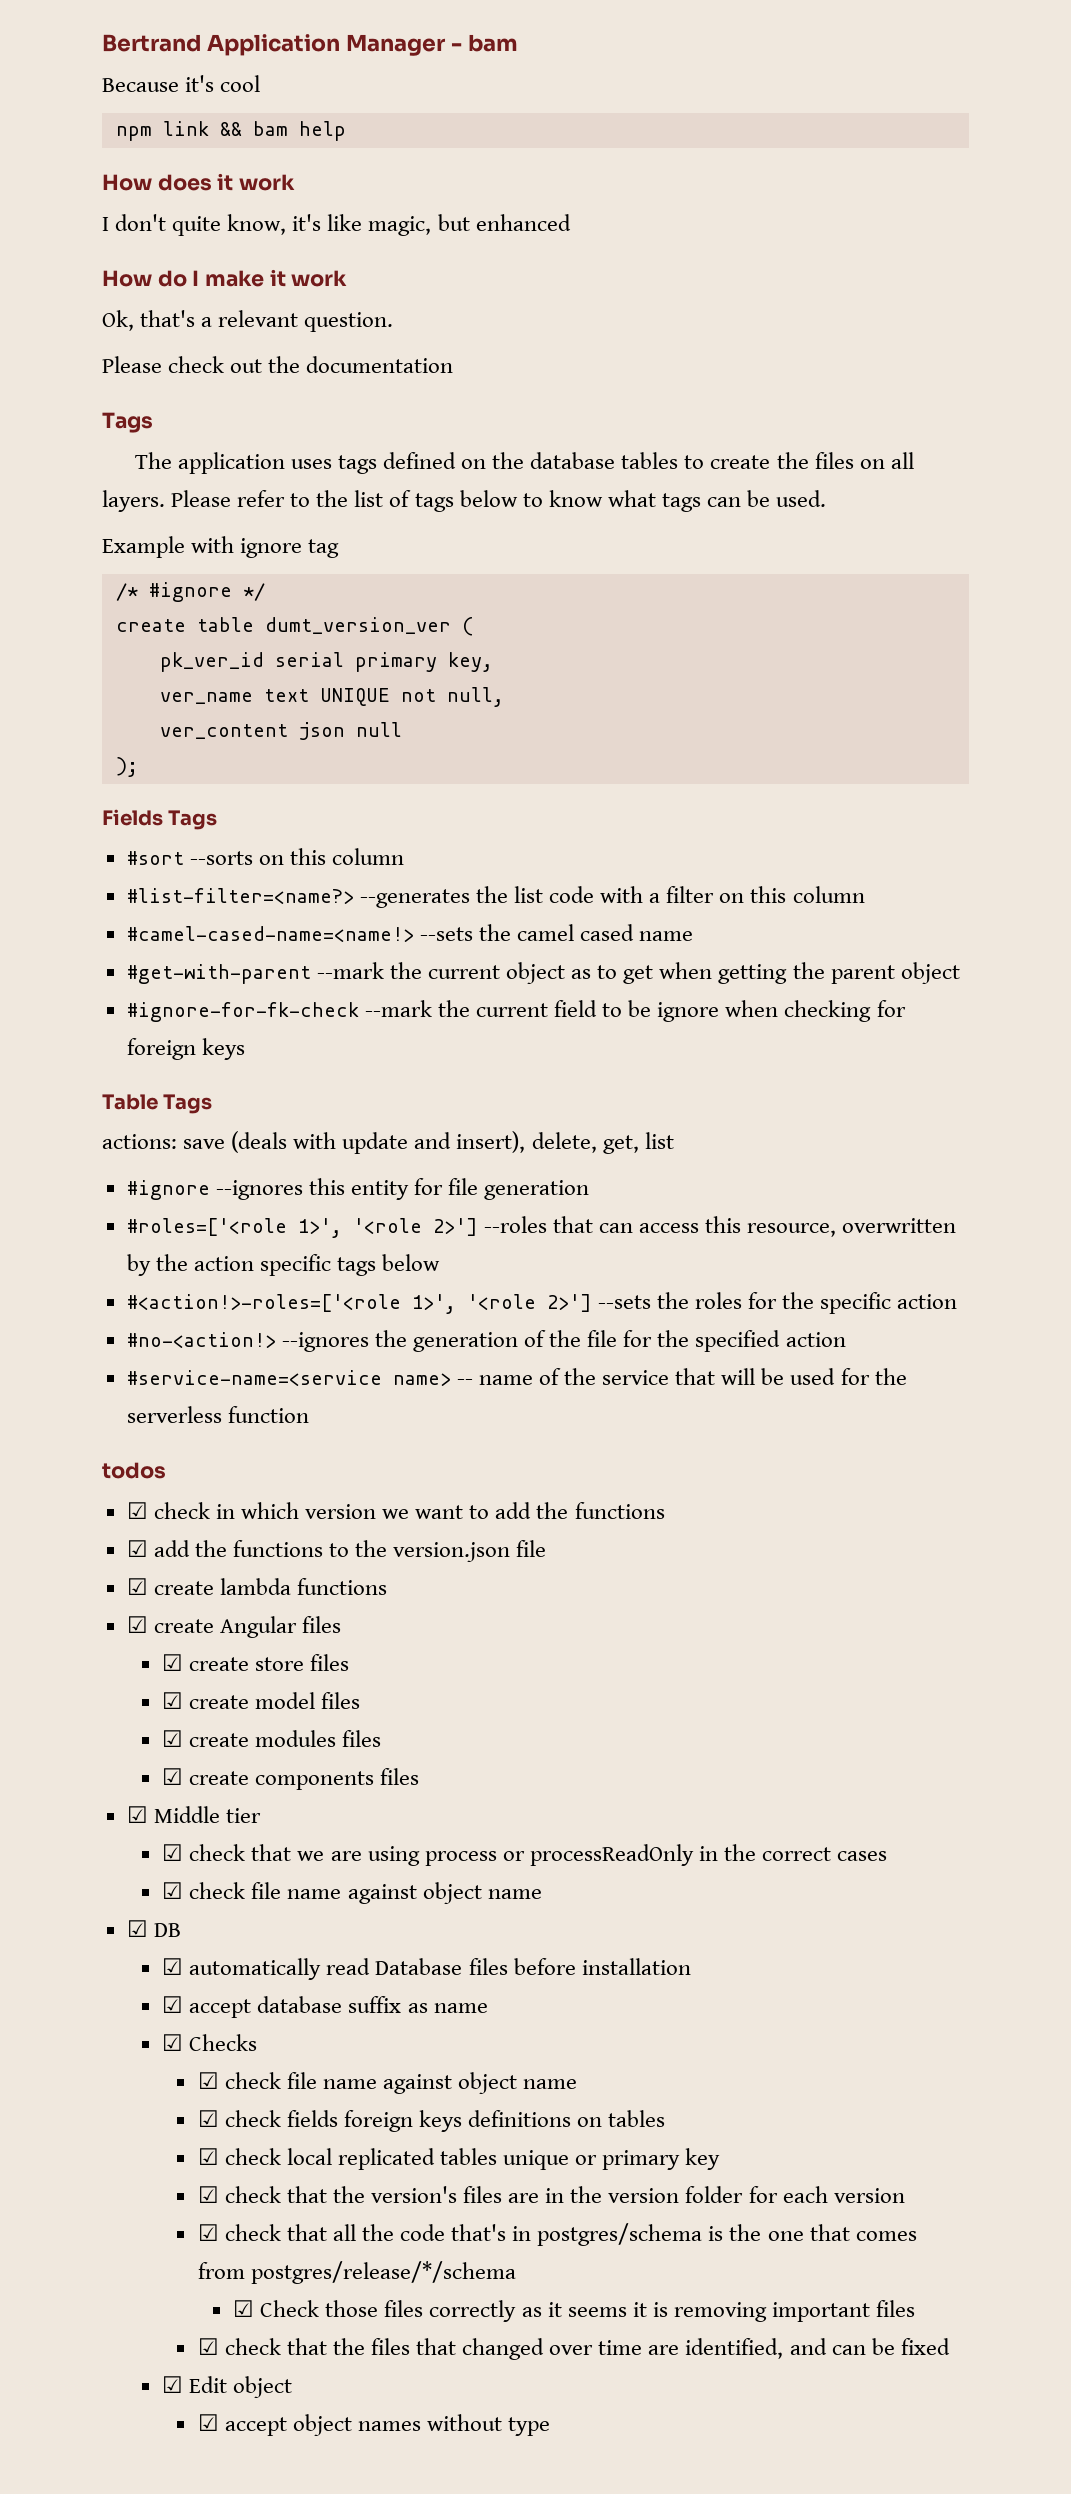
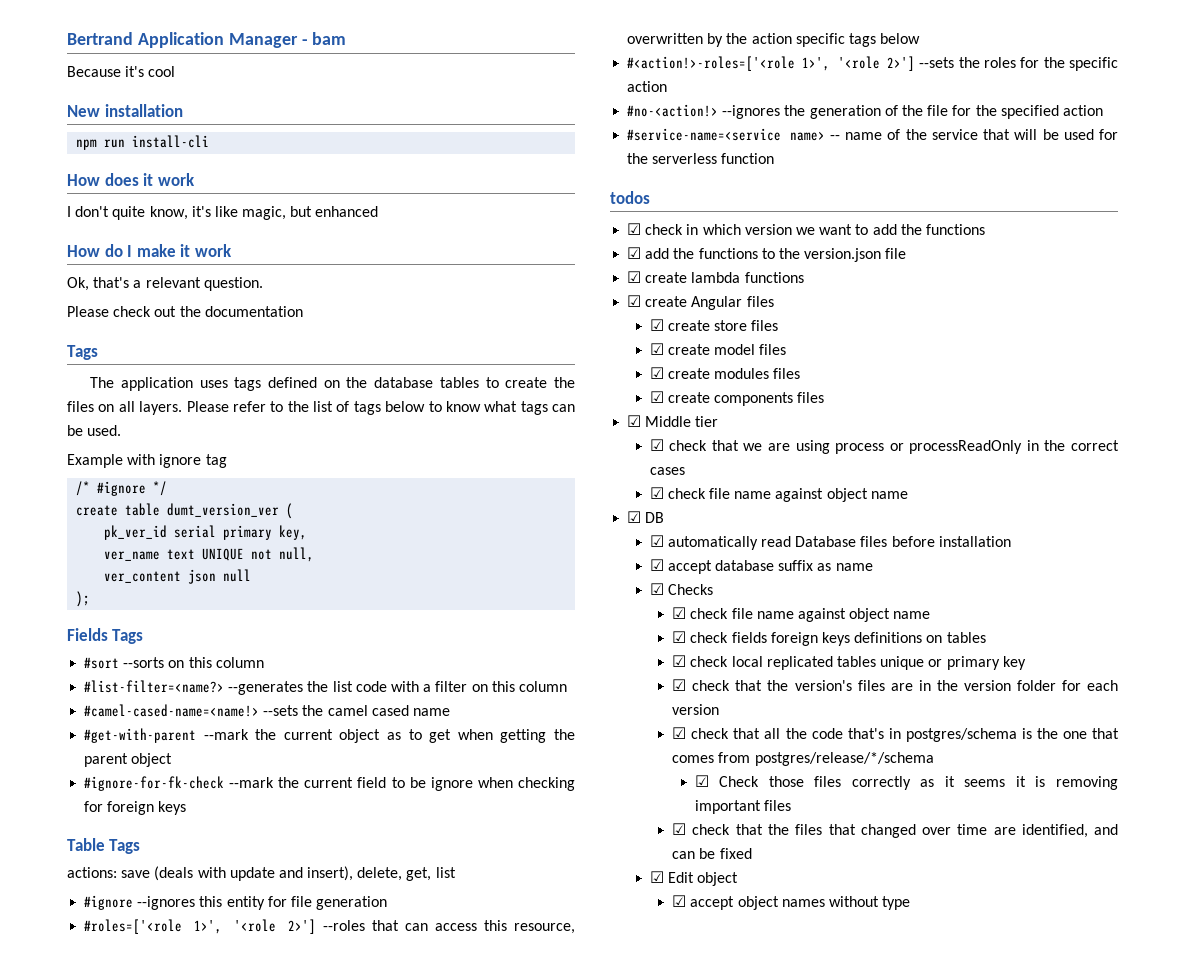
+ New installation
- npm link && bam help
+ npm run install-cli

